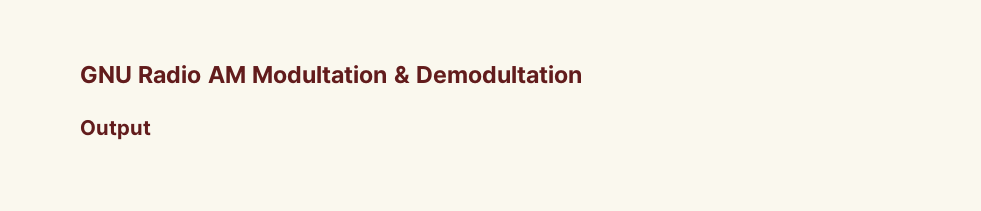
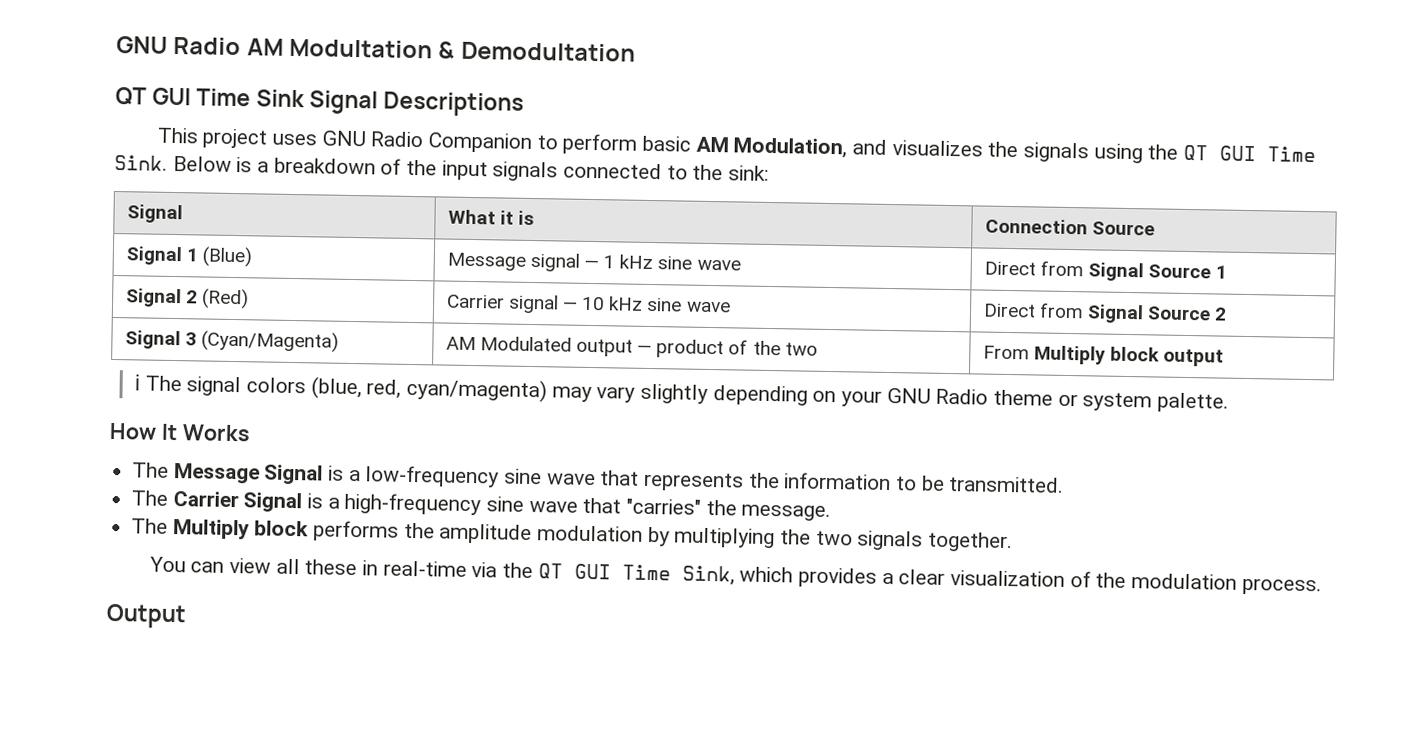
+ QT GUI Time Sink Signal Descriptions
+ This project uses GNU Radio Companion to perform basic AM Modulation, and visualizes the signals using the QT GUI Time Sink. Below is a breakdown of the input signals connected to the sink:
+ Signal | What it is | Connection Source
+ Signal 1 (Blue) | Message signal — 1 kHz sine wave | Direct from Signal Source 1
+ Signal 2 (Red) | Carrier signal — 10 kHz sine wave | Direct from Signal Source 2
+ Signal 3 (Cyan/Magenta) | AM Modulated output — product of the two | From Multiply block output
+ ℹ The signal colors (blue, red, cyan/magenta) may vary slightly depending on your GNU Radio theme or system palette.
+ How It Works
+ The Message Signal is a low-frequency sine wave that represents the information to be transmitted.
+ The Carrier Signal is a high-frequency sine wave that "carries" the message.
+ The Multiply block performs the amplitude modulation by multiplying the two signals together.
+ You can view all these in real-time via the QT GUI Time Sink, which provides a clear visualization of the modulation process.

